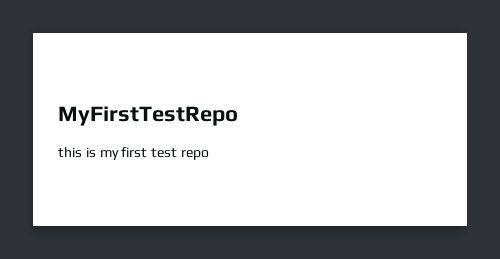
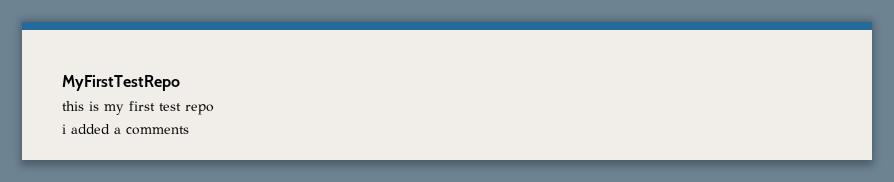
+ i added a comments

